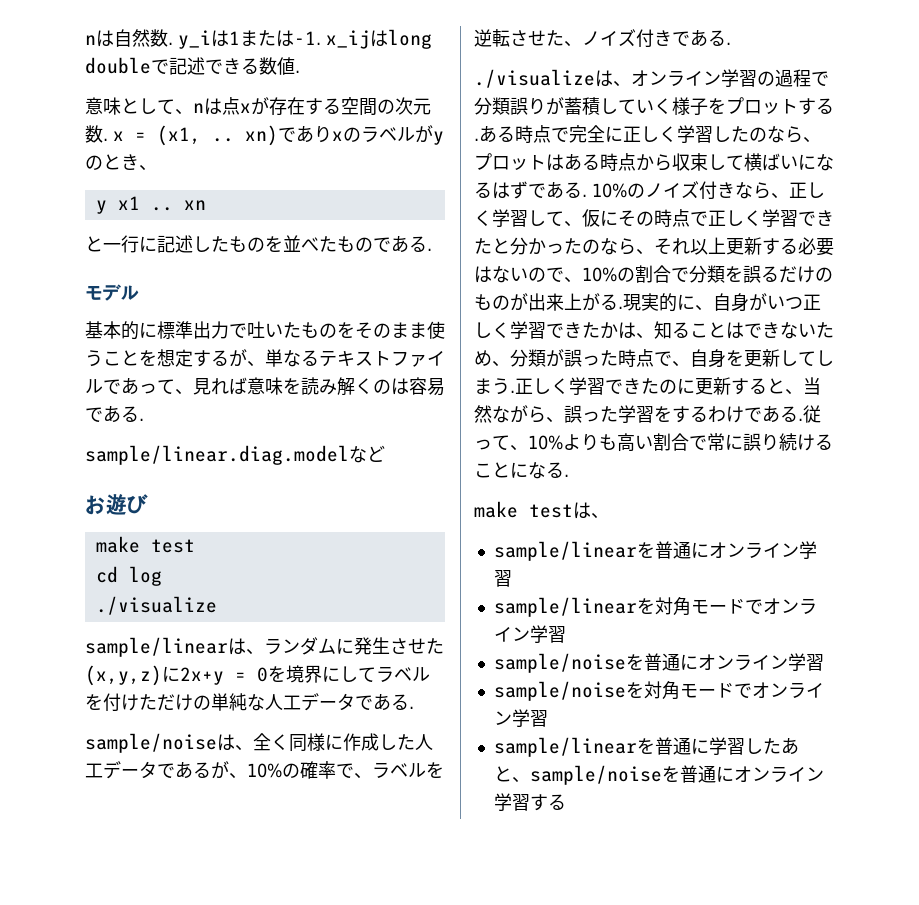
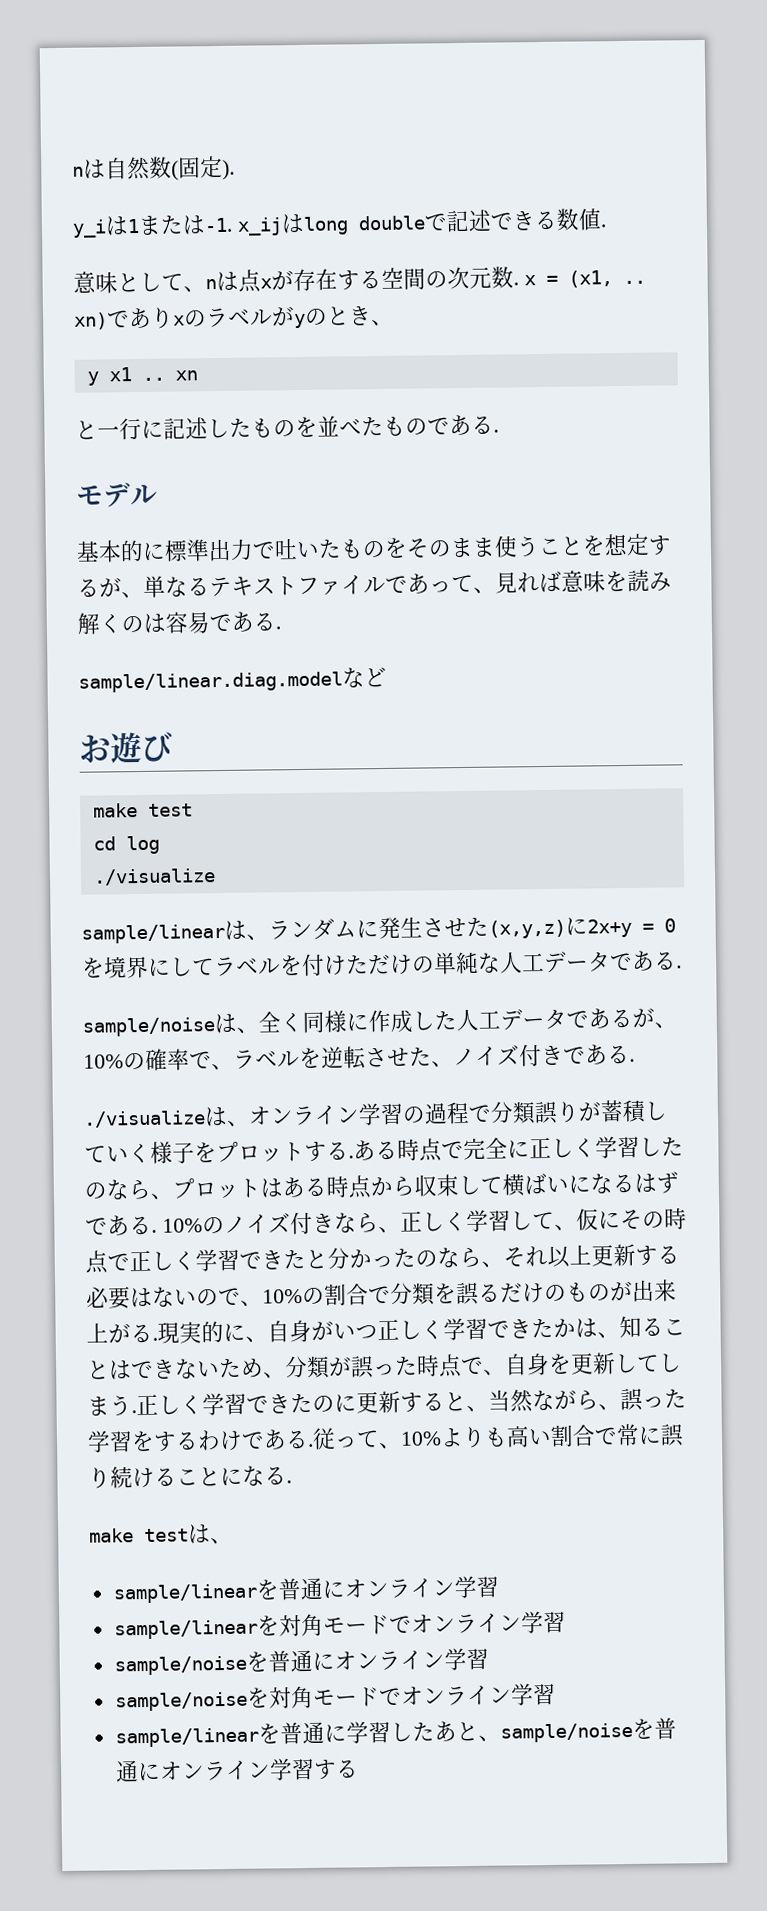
- nは自然数. y_iは1または-1. x_ijはlong doubleで記述できる数値.
+ nは自然数(固定).
+ y_iは1または-1. x_ijはlong doubleで記述できる数値.

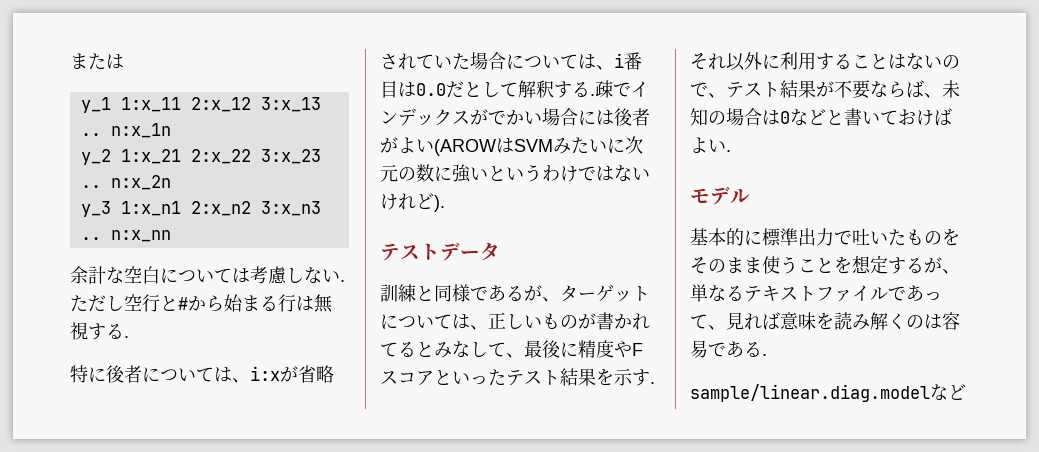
- nは自然数(固定).
- y_iは1または-1. x_ijはlong doubleで記述できる数値.
- 意味として、nは点xが存在する空間の次元数. x = (x1, .. xn)でありxのラベルがyのとき、
- y x1 .. xn
- と一行に記述したものを並べたものである.
+ または
+ y_1 1:x_11 2:x_12 3:x_13 .. n:x_1n
+ y_2 1:x_21 2:x_22 3:x_23 .. n:x_2n
+ y_3 1:x_n1 2:x_n2 3:x_n3 .. n:x_nn
+ 余計な空白については考慮しない.ただし空行と#から始まる行は無視する.
+ 特に後者については、i:xが省略されていた場合については、i番目は0.0だとして解釈する.疎でインデックスがでかい場合には後者がよい(AROWはSVMみたいに次元の数に強いというわけではないけれど).
+ テストデータ
+ 訓練と同様であるが、ターゲットについては、正しいものが書かれてるとみなして、最後に精度やFスコアといったテスト結果を示す.それ以外に利用することはないので、テスト結果が不要ならば、未知の場合は0などと書いておけばよい.
- お遊び
- make test
- cd log
- ./visualize
- sample/linearは、ランダムに発生させた(x,y,z)に2x+y = 0を境界にしてラベルを付けただけの単純な人工データである.
- sample/noiseは、全く同様に作成した人工データであるが、10%の確率で、ラベルを逆転させた、ノイズ付きである.
- ./visualizeは、オンライン学習の過程で分類誤りが蓄積していく様子をプロットする.ある時点で完全に正しく学習したのなら、プロットはある時点から収束して横ばいになるはずである. 10%のノイズ付きなら、正しく学習して、仮にその時点で正しく学習できたと分かったのなら、それ以上更新する必要はないので、10%の割合で分類を誤るだけのものが出来上がる.現実的に、自身がいつ正しく学習できたかは、知ることはできないため、分類が誤った時点で、自身を更新してしまう.正しく学習できたのに更新すると、当然ながら、誤った学習をするわけである.従って、10%よりも高い割合で常に誤り続けることになる.
- make testは、
- sample/linearを普通にオンライン学習
- sample/linearを対角モードでオンライン学習
- sample/noiseを普通にオンライン学習
- sample/noiseを対角モードでオンライン学習
- sample/linearを普通に学習したあと、sample/noiseを普通にオンライン学習する

